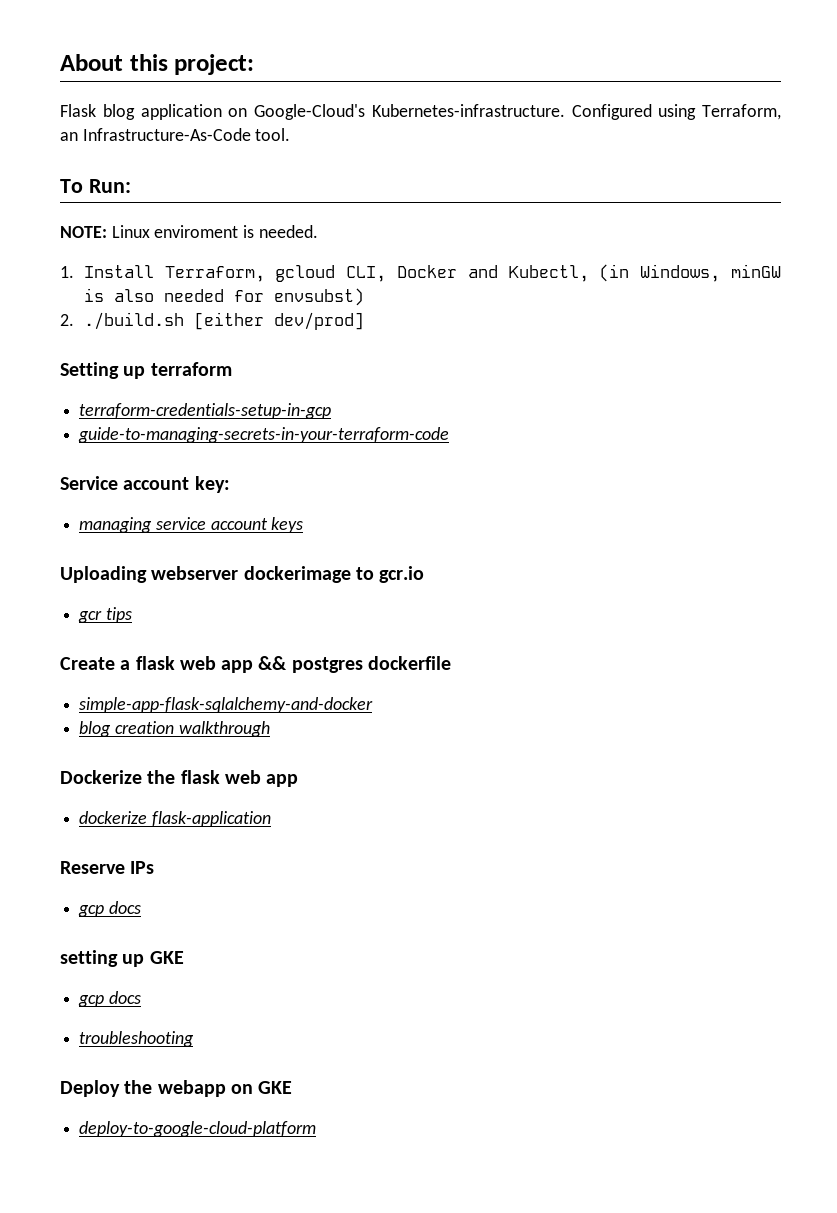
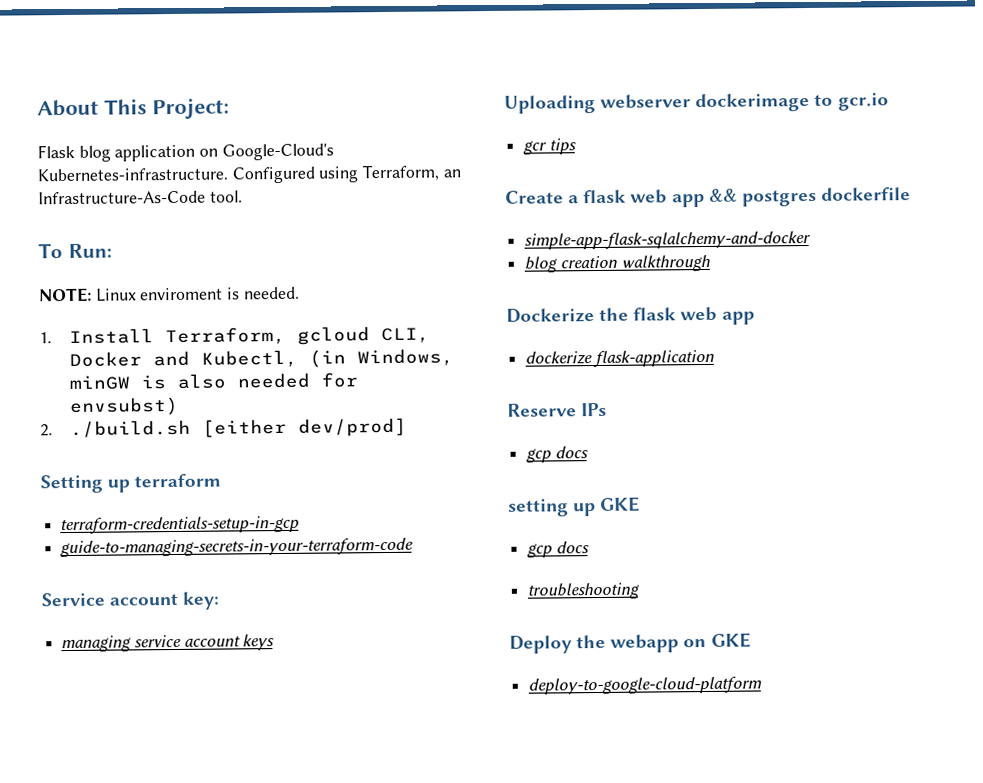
- About this project:
+ About This Project:

